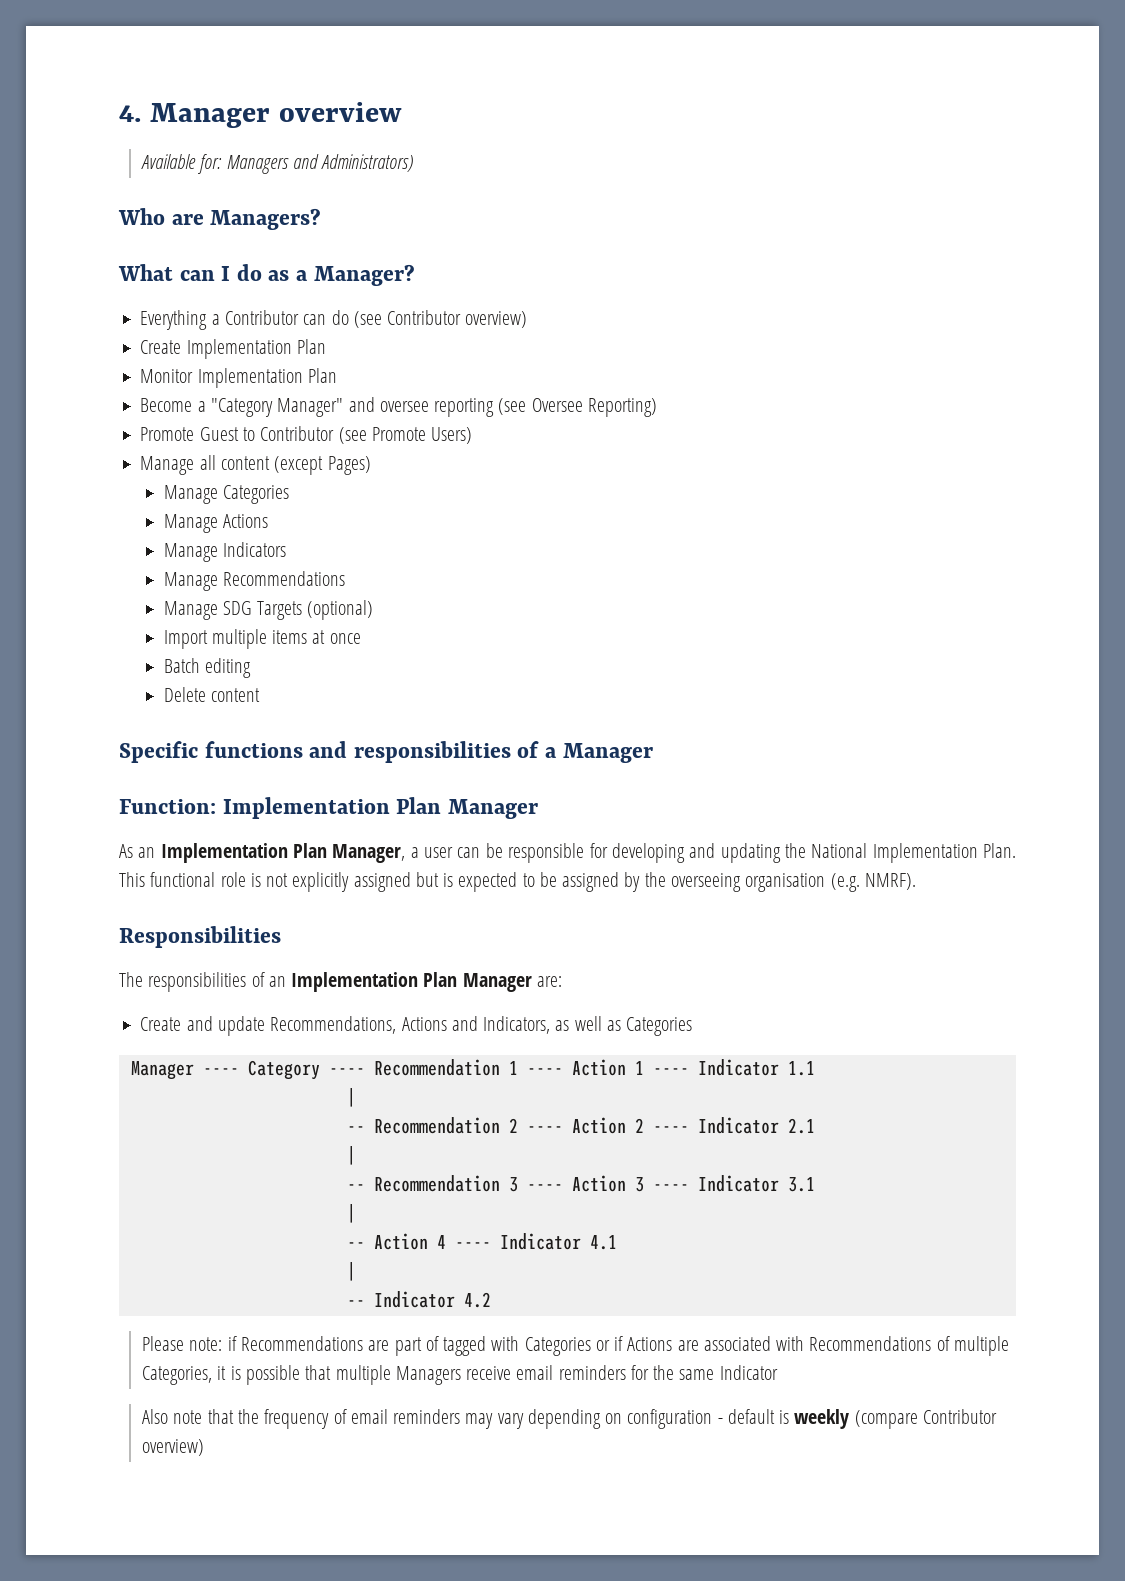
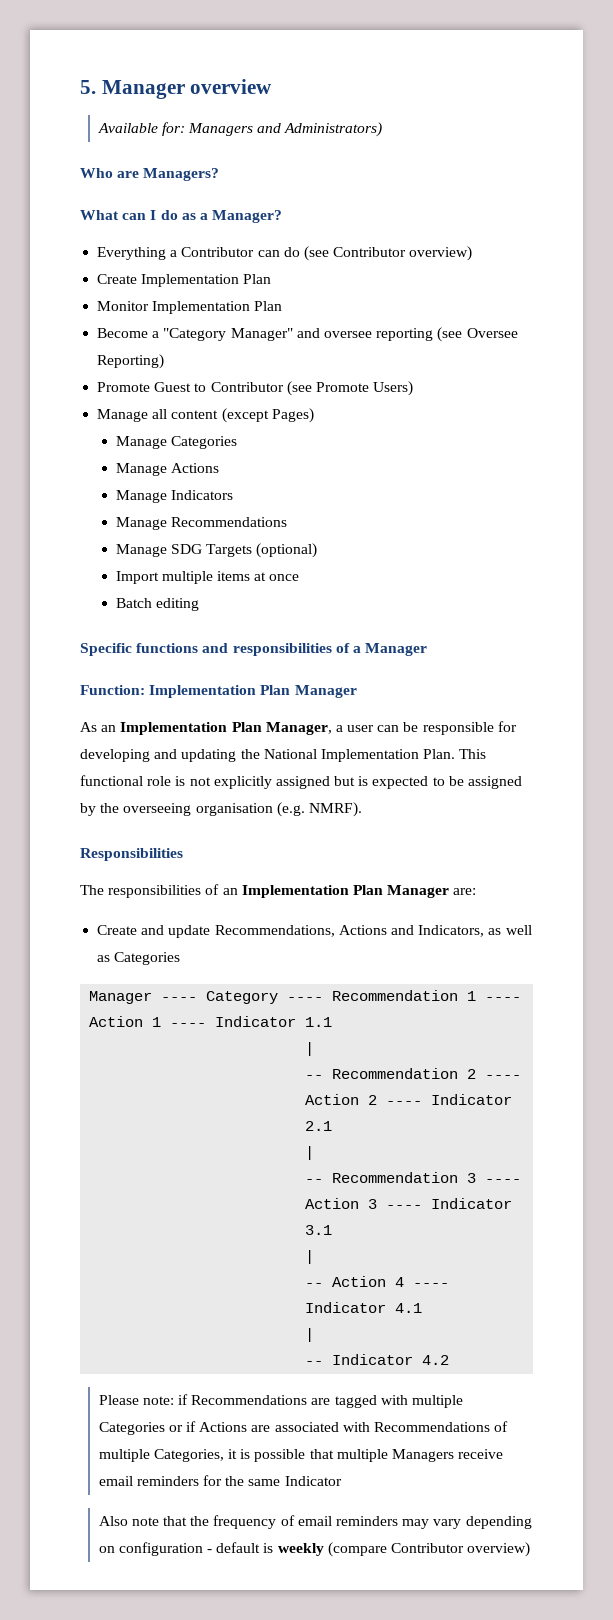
- 4. Manager overview
+ 5. Manager overview
- Delete content
- Please note: if Recommendations are part of tagged with Categories or if Actions are associated with Recommendations of multiple Categories, it is possible that multiple Managers receive email reminders for the same Indicator
+ Please note: if Recommendations are tagged with multiple Categories or if Actions are associated with Recommendations of multiple Categories, it is possible that multiple Managers receive email reminders for the same Indicator

